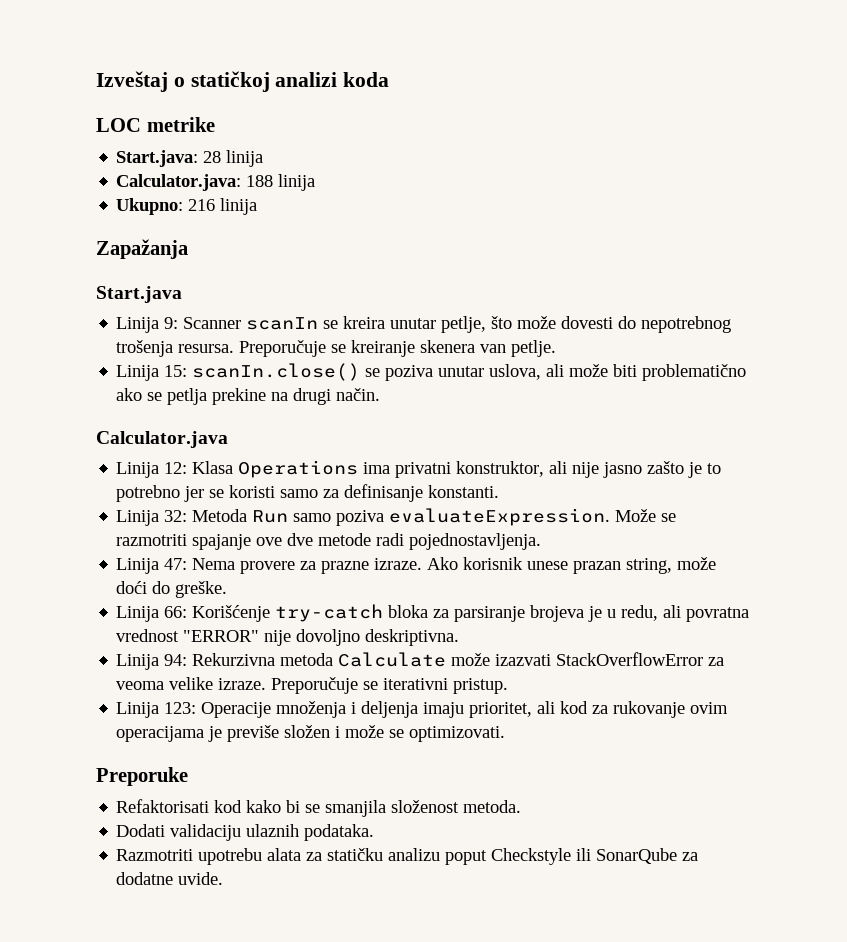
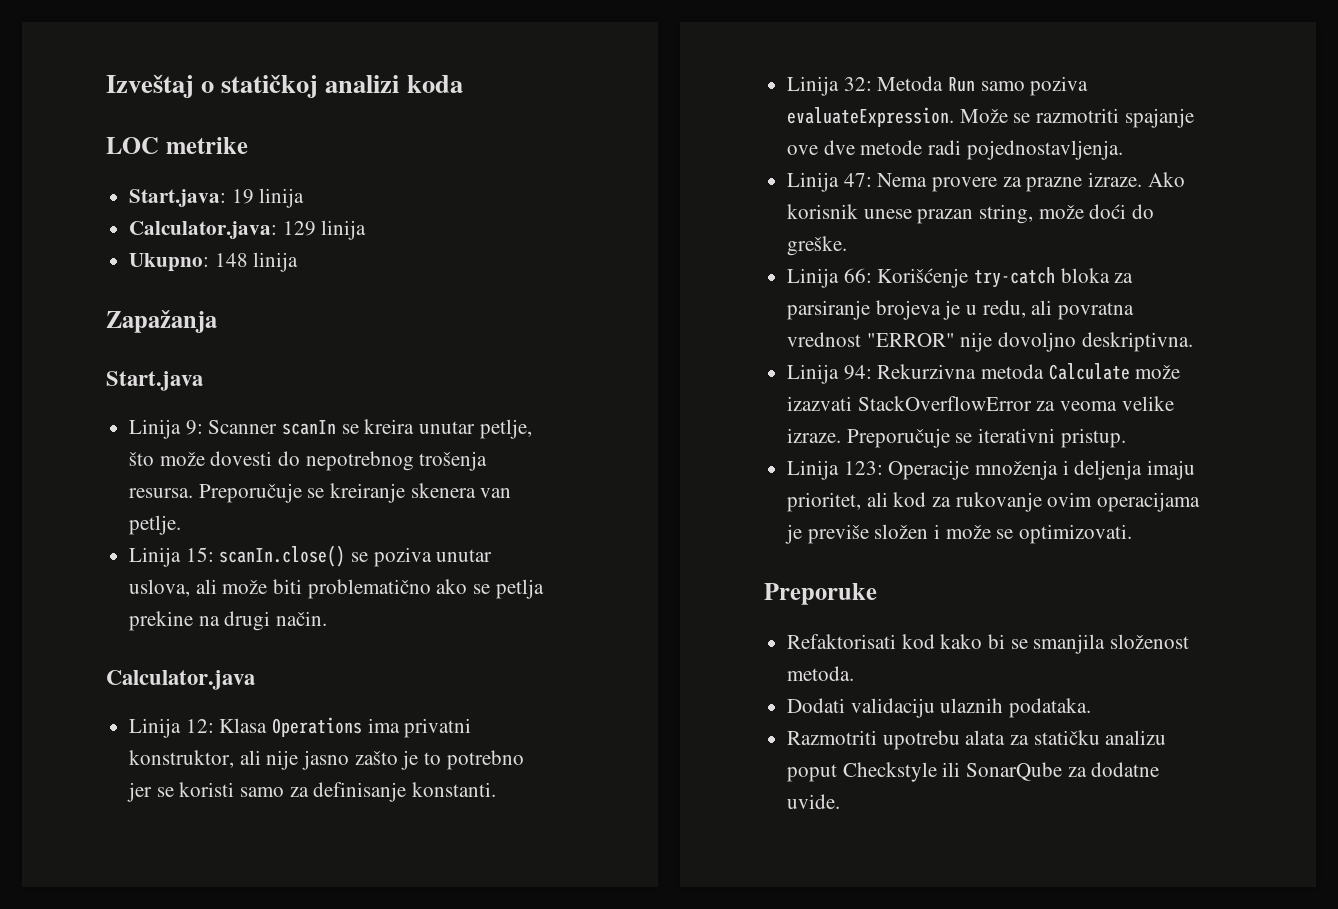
- Start.java: 28 linija
+ Start.java: 19 linija
- Calculator.java: 188 linija
+ Calculator.java: 129 linija
- Ukupno: 216 linija
+ Ukupno: 148 linija

